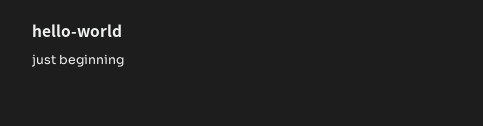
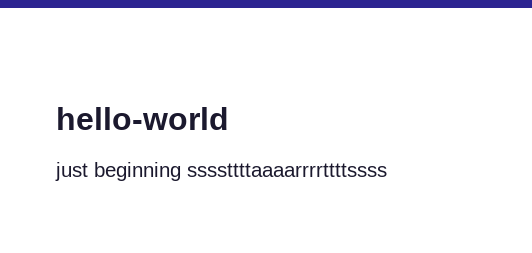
- just beginning
+ just beginning ssssttttaaaarrrrttttssss

